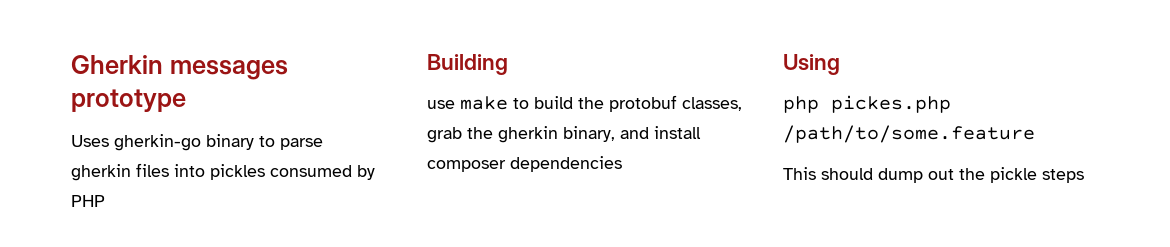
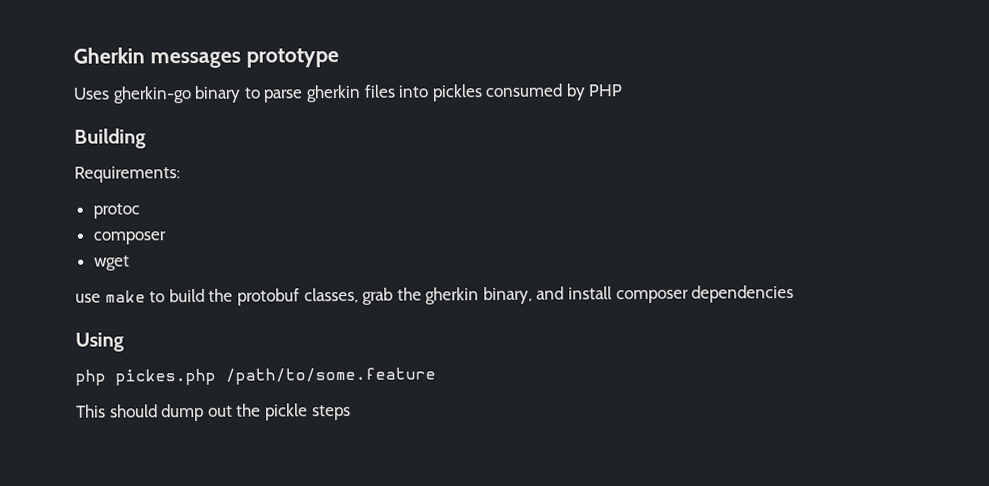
+ Requirements:
+ protoc
+ composer
+ wget

